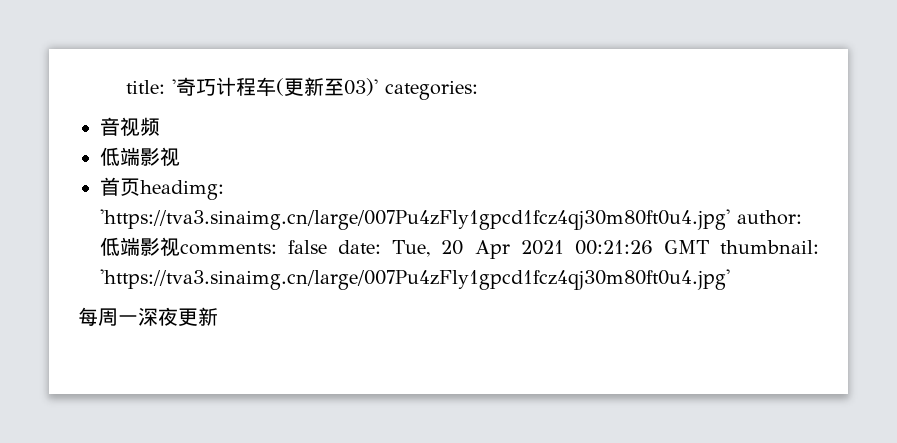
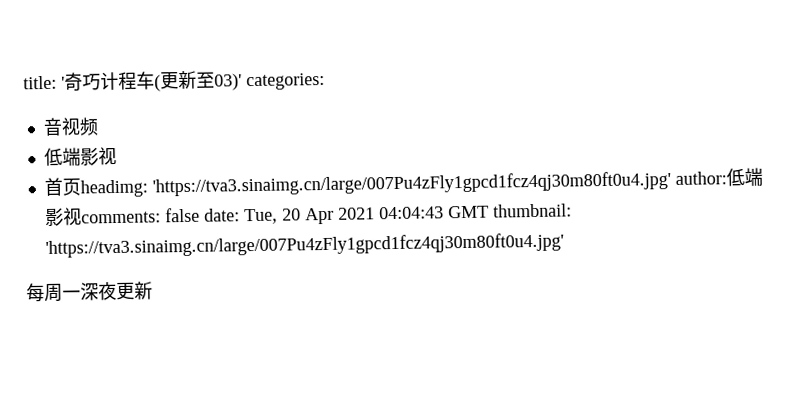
- 首页headimg: 'https://tva3.sinaimg.cn/large/007Pu4zFly1gpcd1fcz4qj30m80ft0u4.jpg' author:低端影视comments: false date: Tue, 20 Apr 2021 00:21:26 GMT thumbnail: 'https://tva3.sinaimg.cn/large/007Pu4zFly1gpcd1fcz4qj30m80ft0u4.jpg'
+ 首页headimg: 'https://tva3.sinaimg.cn/large/007Pu4zFly1gpcd1fcz4qj30m80ft0u4.jpg' author:低端影视comments: false date: Tue, 20 Apr 2021 04:04:43 GMT thumbnail: 'https://tva3.sinaimg.cn/large/007Pu4zFly1gpcd1fcz4qj30m80ft0u4.jpg'

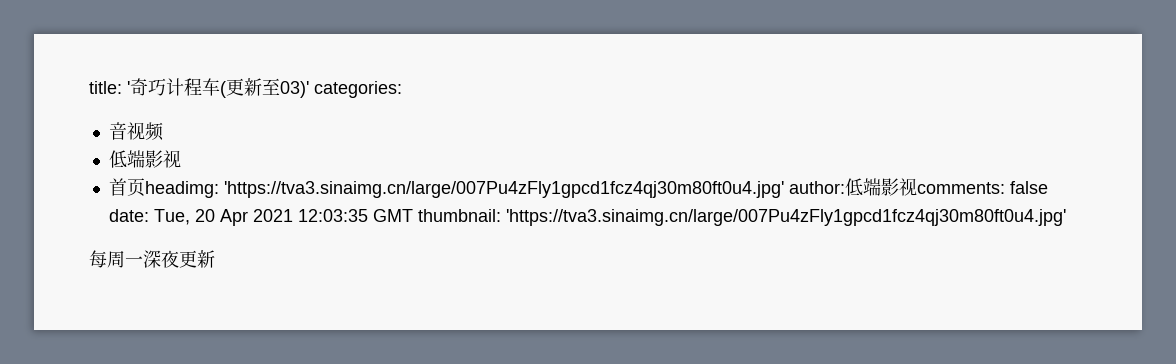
- 首页headimg: 'https://tva3.sinaimg.cn/large/007Pu4zFly1gpcd1fcz4qj30m80ft0u4.jpg' author:低端影视comments: false date: Tue, 20 Apr 2021 04:04:43 GMT thumbnail: 'https://tva3.sinaimg.cn/large/007Pu4zFly1gpcd1fcz4qj30m80ft0u4.jpg'
+ 首页headimg: 'https://tva3.sinaimg.cn/large/007Pu4zFly1gpcd1fcz4qj30m80ft0u4.jpg' author:低端影视comments: false date: Tue, 20 Apr 2021 12:03:35 GMT thumbnail: 'https://tva3.sinaimg.cn/large/007Pu4zFly1gpcd1fcz4qj30m80ft0u4.jpg'

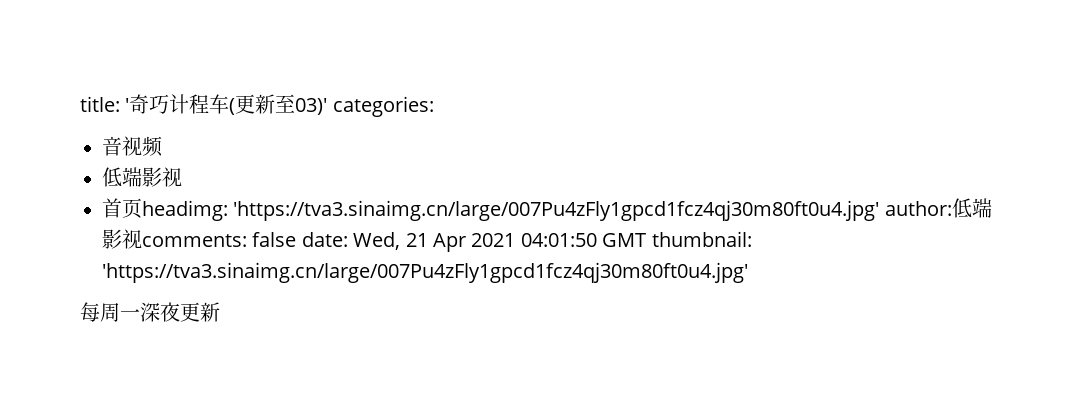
- 首页headimg: 'https://tva3.sinaimg.cn/large/007Pu4zFly1gpcd1fcz4qj30m80ft0u4.jpg' author:低端影视comments: false date: Tue, 20 Apr 2021 12:03:35 GMT thumbnail: 'https://tva3.sinaimg.cn/large/007Pu4zFly1gpcd1fcz4qj30m80ft0u4.jpg'
+ 首页headimg: 'https://tva3.sinaimg.cn/large/007Pu4zFly1gpcd1fcz4qj30m80ft0u4.jpg' author:低端影视comments: false date: Wed, 21 Apr 2021 04:01:50 GMT thumbnail: 'https://tva3.sinaimg.cn/large/007Pu4zFly1gpcd1fcz4qj30m80ft0u4.jpg'

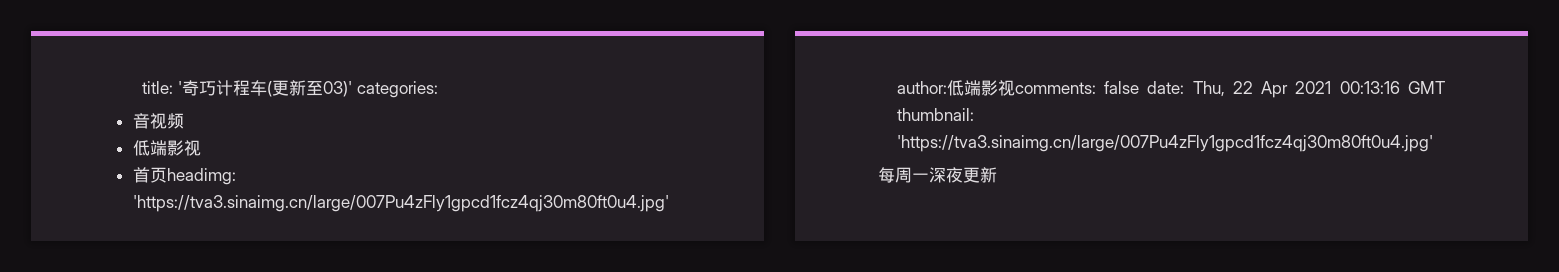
- 首页headimg: 'https://tva3.sinaimg.cn/large/007Pu4zFly1gpcd1fcz4qj30m80ft0u4.jpg' author:低端影视comments: false date: Wed, 21 Apr 2021 04:01:50 GMT thumbnail: 'https://tva3.sinaimg.cn/large/007Pu4zFly1gpcd1fcz4qj30m80ft0u4.jpg'
+ 首页headimg: 'https://tva3.sinaimg.cn/large/007Pu4zFly1gpcd1fcz4qj30m80ft0u4.jpg' author:低端影视comments: false date: Thu, 22 Apr 2021 00:13:16 GMT thumbnail: 'https://tva3.sinaimg.cn/large/007Pu4zFly1gpcd1fcz4qj30m80ft0u4.jpg'

